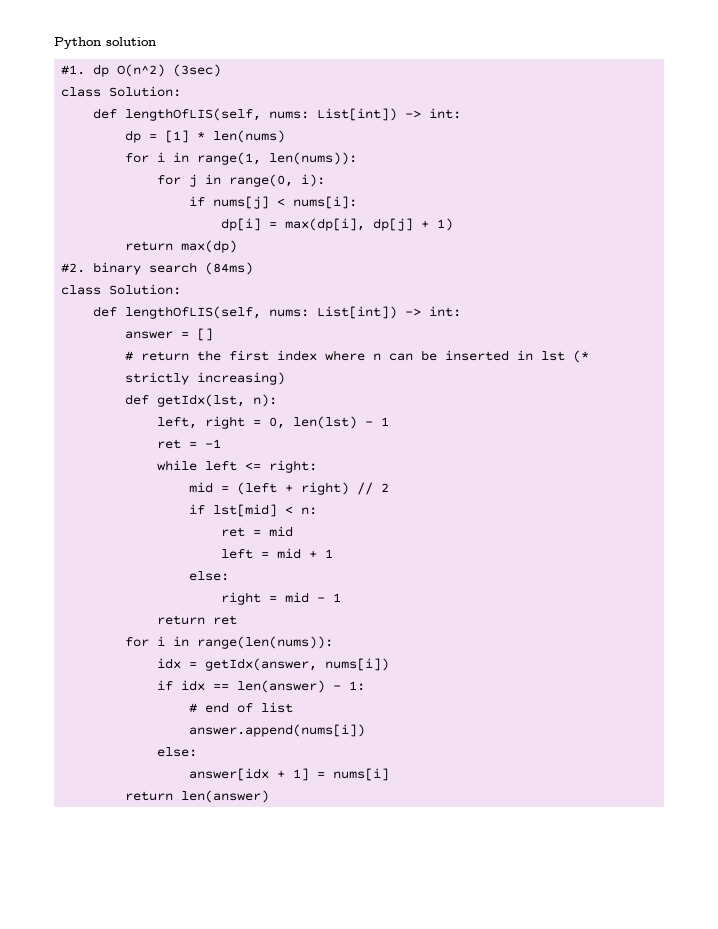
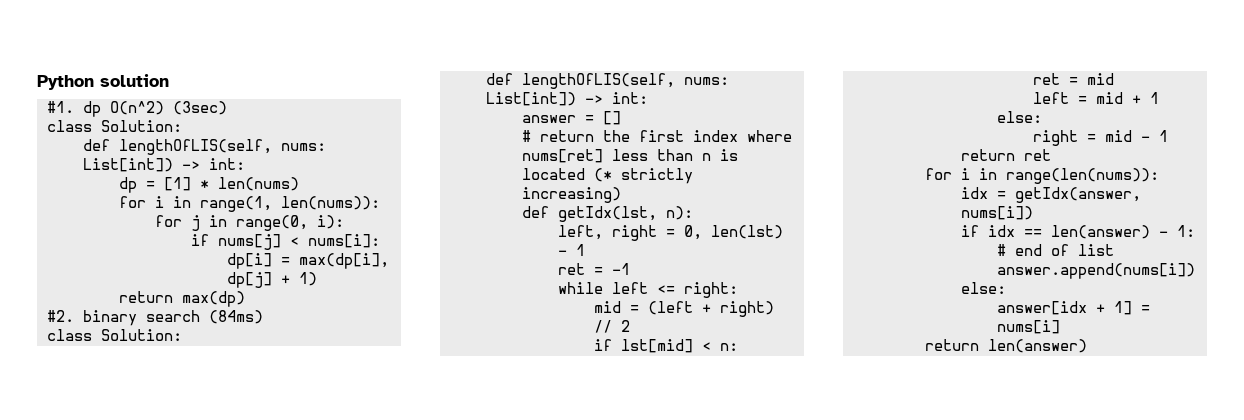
- # return the first index where n can be inserted in lst (* strictly increasing)
+ # return the first index where nums[ret] less than n is located (* strictly increasing)

